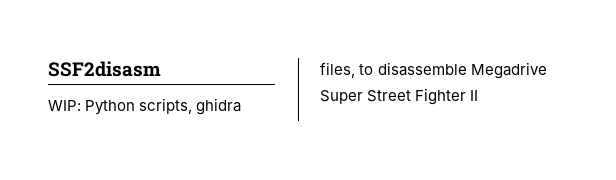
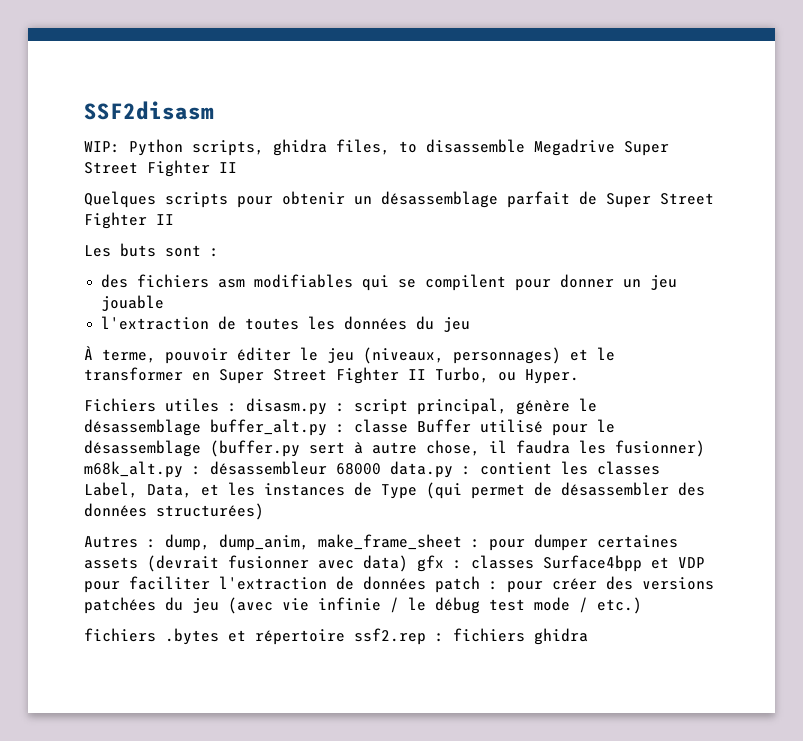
+ Quelques scripts pour obtenir un désassemblage parfait de Super Street Fighter II
+ Les buts sont :
+ des fichiers asm modifiables qui se compilent pour donner un jeu jouable
+ l'extraction de toutes les données du jeu
+ À terme, pouvoir éditer le jeu (niveaux, personnages) et le transformer en Super Street Fighter II Turbo, ou Hyper.
+ Fichiers utiles : disasm.py : script principal, génère le désassemblage buffer_alt.py : classe Buffer utilisé pour le désassemblage (buffer.py sert à autre chose, il faudra les fusionner) m68k_alt.py : désassembleur 68000 data.py : contient les classes Label, Data, et les instances de Type (qui permet de désassembler des données structurées)
+ Autres : dump, dump_anim, make_frame_sheet : pour dumper certaines assets (devrait fusionner avec data) gfx : classes Surface4bpp et VDP pour faciliter l'extraction de données patch : pour créer des versions patchées du jeu (avec vie infinie / le débug test mode / etc.)
+ fichiers .bytes et répertoire ssf2.rep : fichiers ghidra

